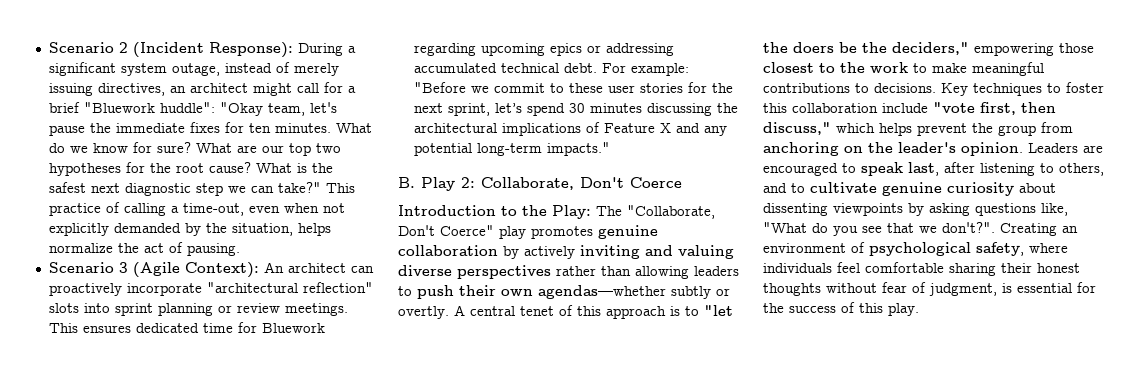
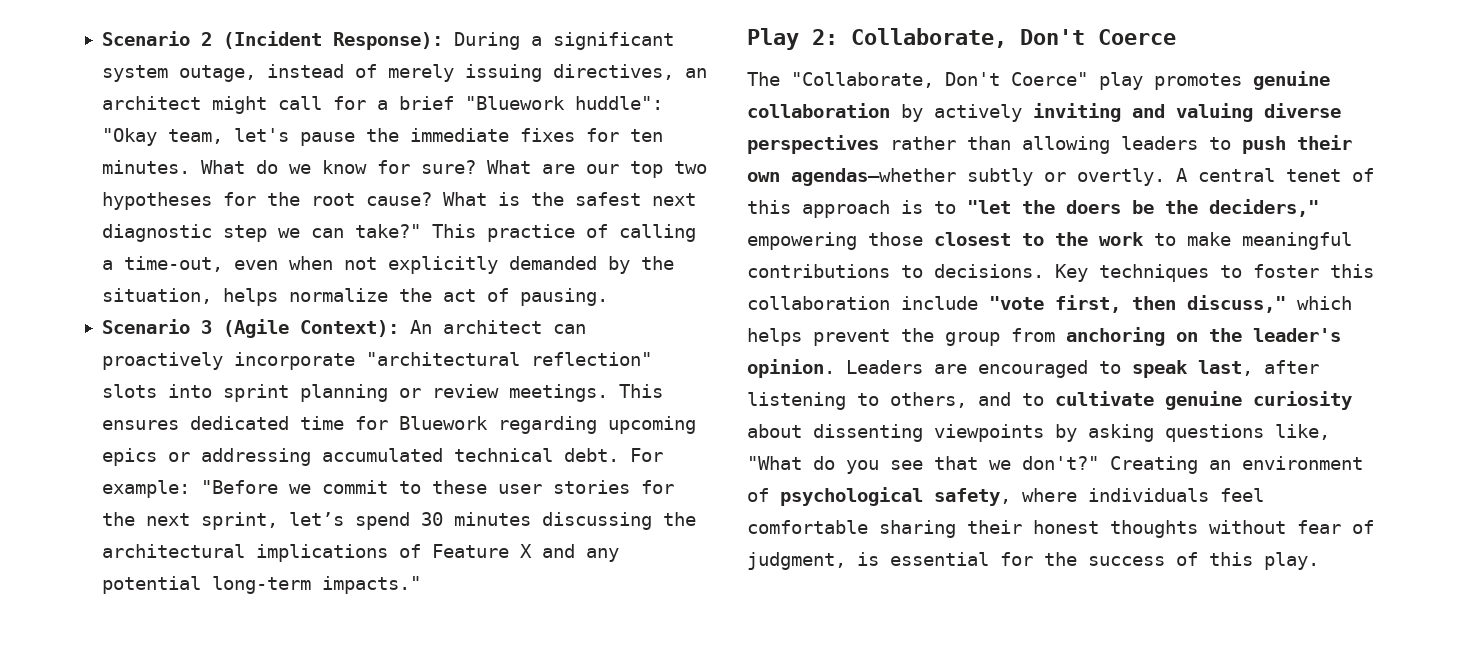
- B. Play 2: Collaborate, Don't Coerce
+ Play 2: Collaborate, Don't Coerce
- Introduction to the Play: The "Collaborate, Don't Coerce" play promotes genuine collaboration by actively inviting and valuing diverse perspectives rather than allowing leaders to push their own agendas—whether subtly or overtly.
+ The "Collaborate, Don't Coerce" play promotes genuine collaboration by actively inviting and valuing diverse perspectives rather than allowing leaders to push their own agendas—whether subtly or overtly.
- Leaders are encouraged to speak last, after listening to others, and to cultivate genuine curiosity about dissenting viewpoints by asking questions like, "What do you see that we don't?".
+ Leaders are encouraged to speak last, after listening to others, and to cultivate genuine curiosity about dissenting viewpoints by asking questions like, "What do you see that we don't?"

